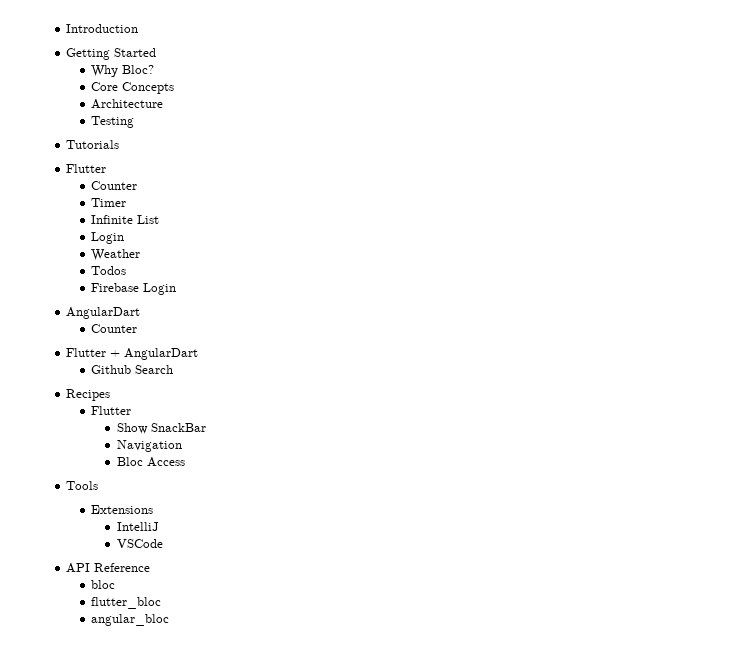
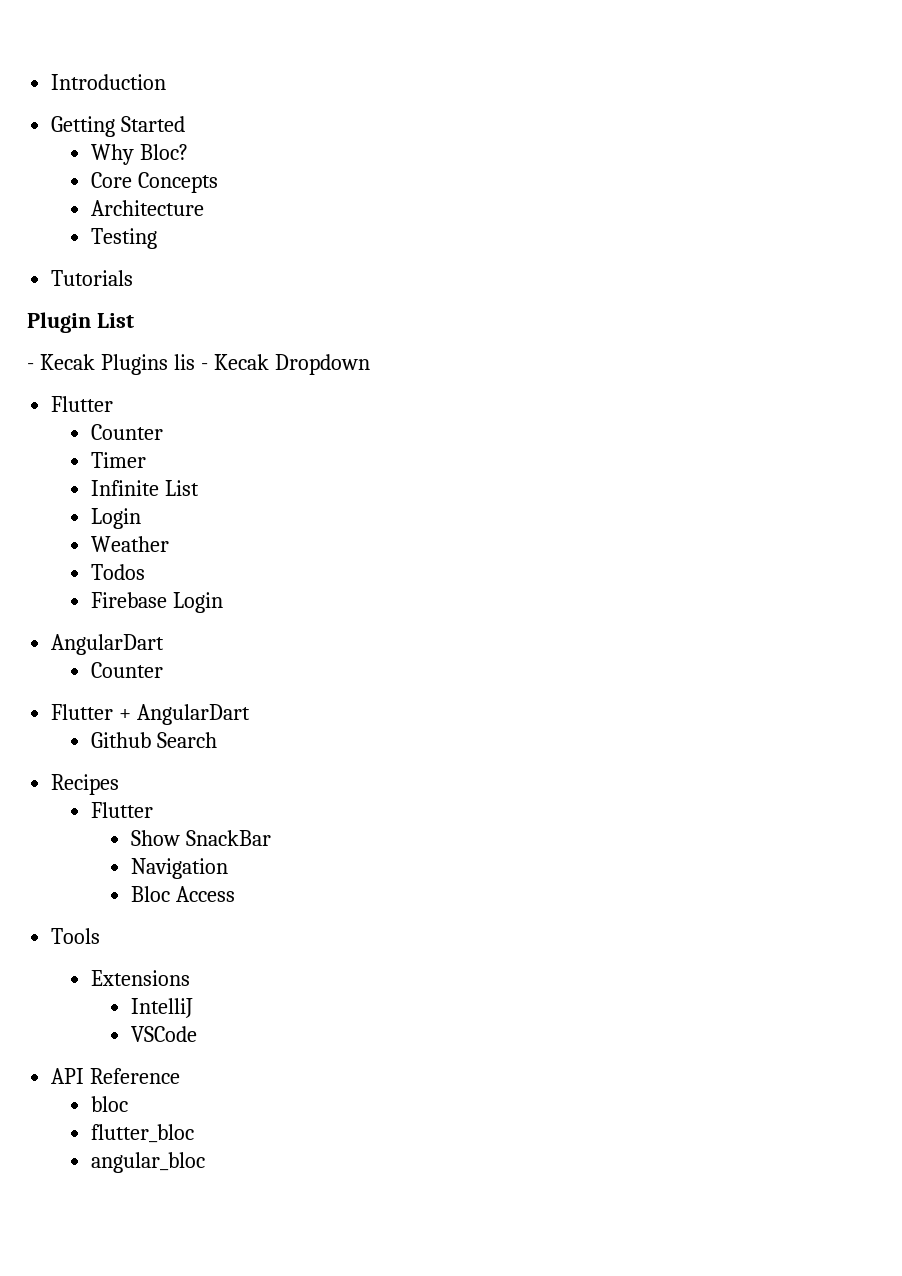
+ Plugin List
+ - Kecak Plugins lis - Kecak Dropdown

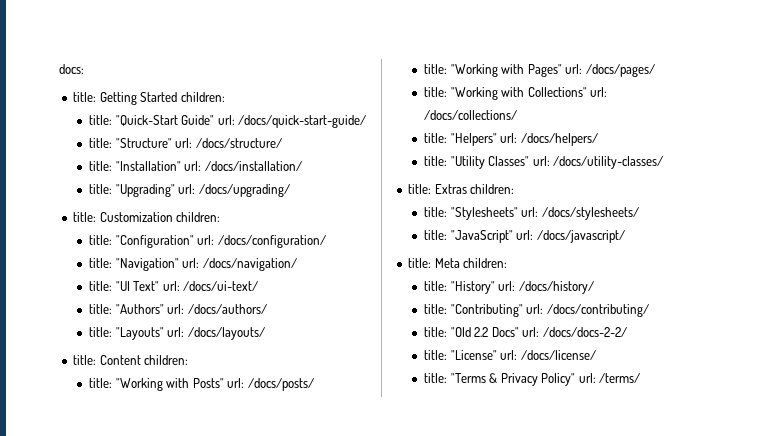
- Introduction
- Getting Started
- Why Bloc?
- Core Concepts
- Architecture
- Testing
- Tutorials
- Plugin List
- - Kecak Plugins lis - Kecak Dropdown
- Flutter
- Counter
- Timer
- Infinite List
- Login
- Weather
- Todos
- Firebase Login
- AngularDart
- Counter
- Flutter + AngularDart
- Github Search
- Recipes
- Flutter
- Show SnackBar
- Navigation
- Bloc Access
- Tools
- Extensions
- IntelliJ
- VSCode
- API Reference
- bloc
- flutter_bloc
- angular_bloc
+ docs:
+ title: Getting Started children:
+ title: "Quick-Start Guide" url: /docs/quick-start-guide/
+ title: "Structure" url: /docs/structure/
+ title: "Installation" url: /docs/installation/
+ title: "Upgrading" url: /docs/upgrading/
+ title: Customization children:
+ title: "Configuration" url: /docs/configuration/
+ title: "Navigation" url: /docs/navigation/
+ title: "UI Text" url: /docs/ui-text/
+ title: "Authors" url: /docs/authors/
+ title: "Layouts" url: /docs/layouts/
+ title: Content children:
+ title: "Working with Posts" url: /docs/posts/
+ title: "Working with Pages" url: /docs/pages/
+ title: "Working with Collections" url: /docs/collections/
+ title: "Helpers" url: /docs/helpers/
+ title: "Utility Classes" url: /docs/utility-classes/
+ title: Extras children:
+ title: "Stylesheets" url: /docs/stylesheets/
+ title: "JavaScript" url: /docs/javascript/
+ title: Meta children:
+ title: "History" url: /docs/history/
+ title: "Contributing" url: /docs/contributing/
+ title: "Old 2.2 Docs" url: /docs/docs-2-2/
+ title: "License" url: /docs/license/
+ title: "Terms & Privacy Policy" url: /terms/

